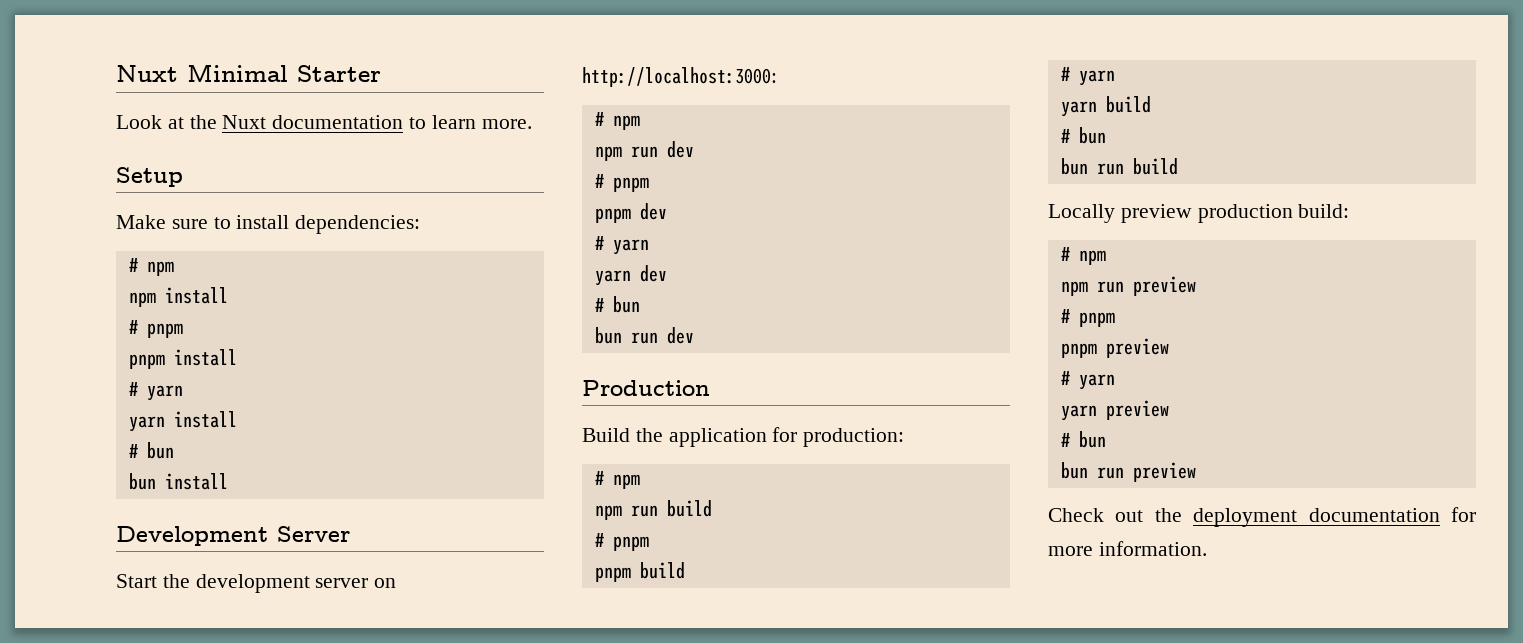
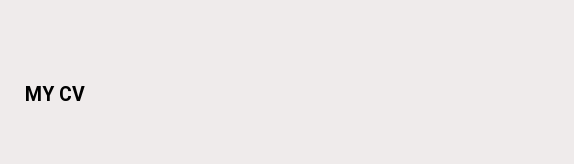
- Nuxt Minimal Starter
- Look at the Nuxt documentation to learn more.
- Setup
- Make sure to install dependencies:
- # npm
- npm install
- # pnpm
- pnpm install
- # yarn
- yarn install
- # bun
- bun install
- Development Server
- Start the development server on http://localhost:3000:
- # npm
- npm run dev
- # pnpm
- pnpm dev
- # yarn
- yarn dev
- # bun
- bun run dev
- Production
- Build the application for production:
- # npm
- npm run build
- # pnpm
- pnpm build
- # yarn
- yarn build
- # bun
- bun run build
- Locally preview production build:
- # npm
- npm run preview
- # pnpm
- pnpm preview
- # yarn
- yarn preview
- # bun
- bun run preview
- Check out the deployment documentation for more information.
+ MY CV

